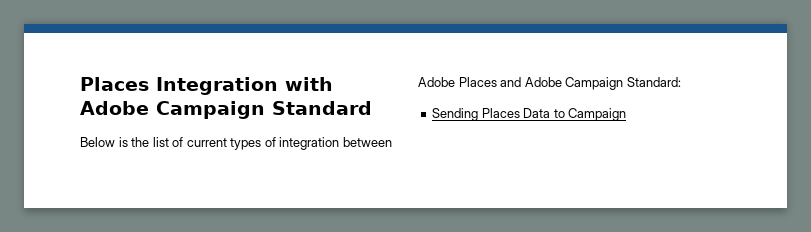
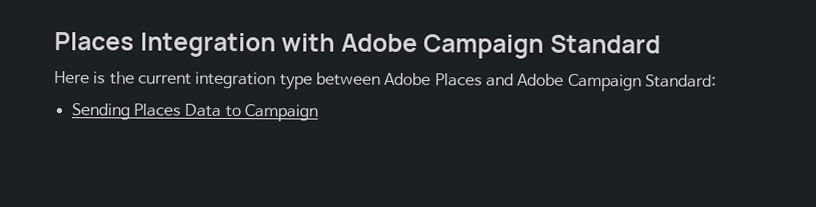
- Below is the list of current types of integration between Adobe Places and Adobe Campaign Standard:
+ Here is the current integration type between Adobe Places and Adobe Campaign Standard:

